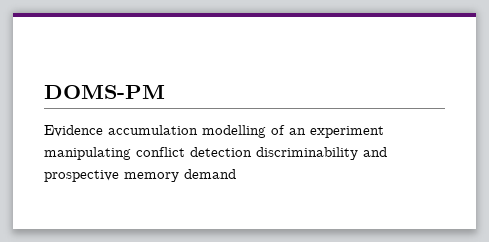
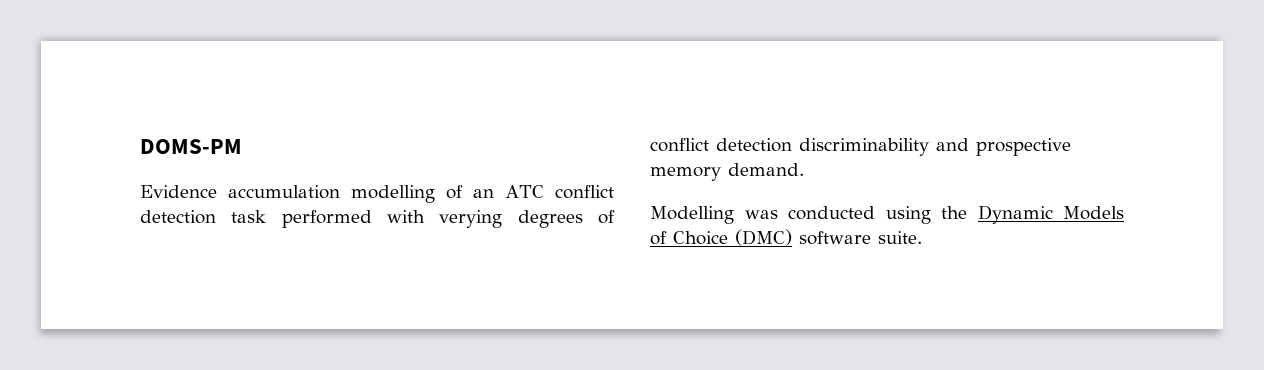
- Evidence accumulation modelling of an experiment manipulating conflict detection discriminability and prospective memory demand
+ Evidence accumulation modelling of an ATC conflict detection task performed with verying degrees of conflict detection discriminability and prospective memory demand.
+ Modelling was conducted using the Dynamic Models of Choice (DMC) software suite.

